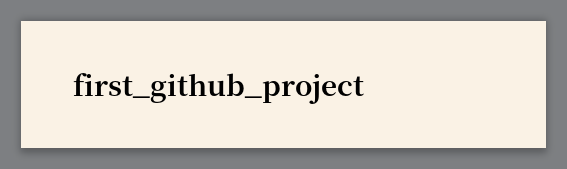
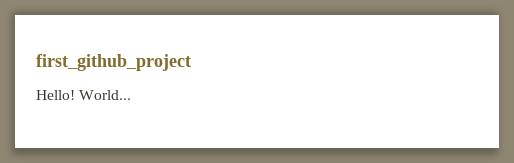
+ Hello! World...

